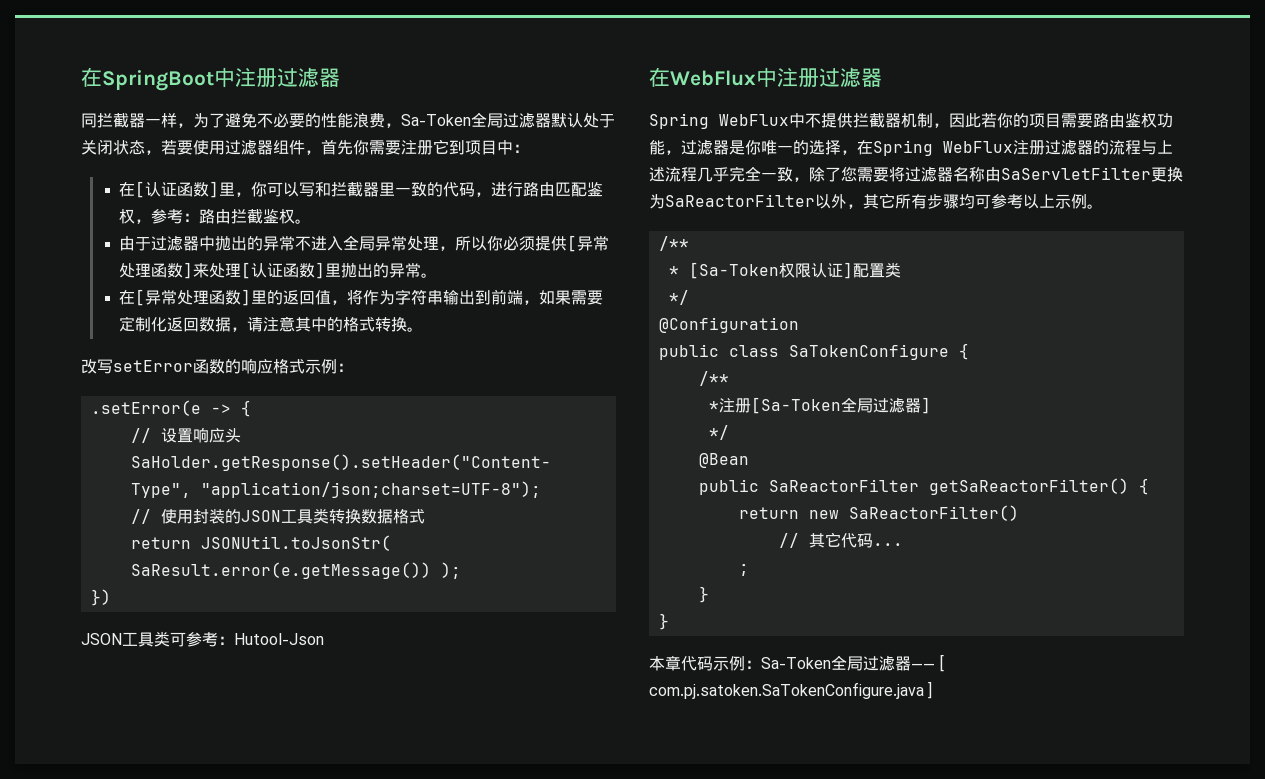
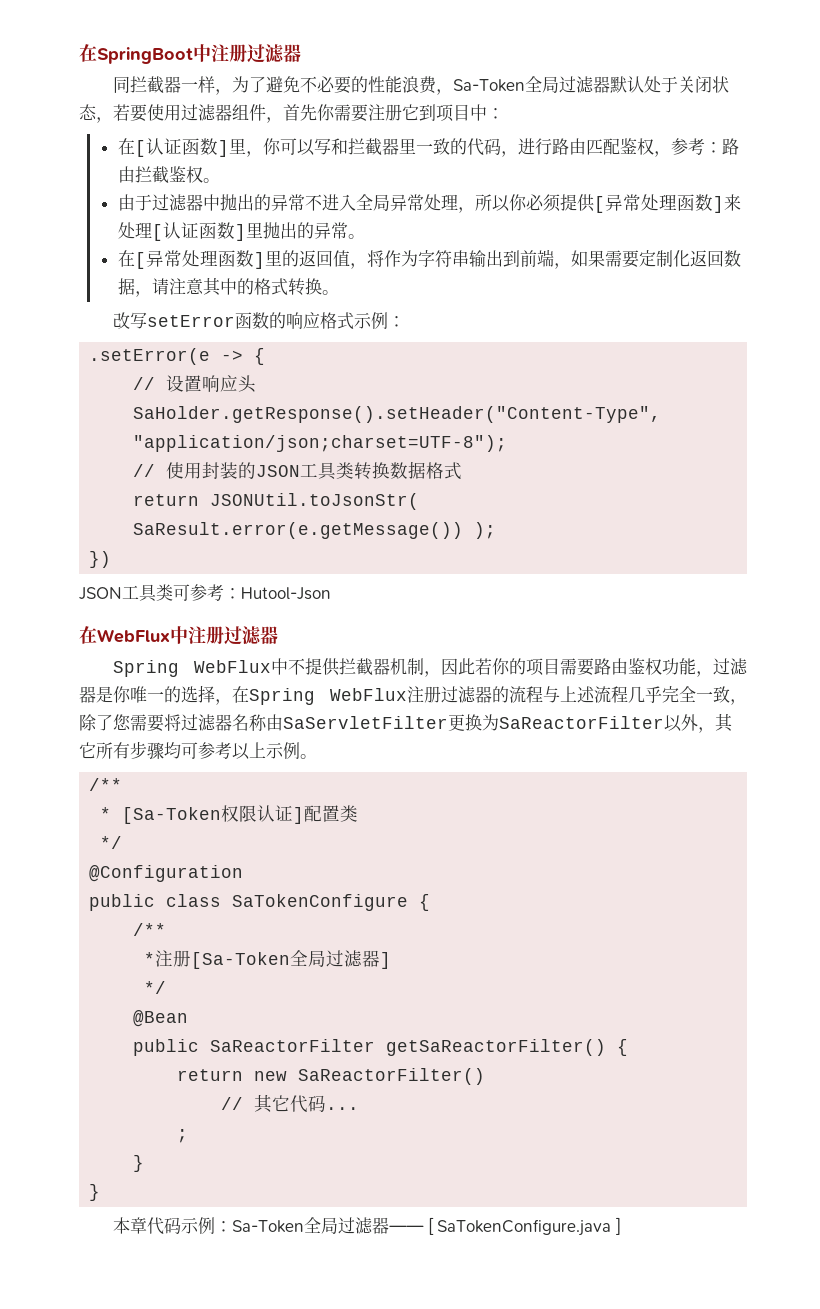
- 本章代码示例：Sa-Token全局过滤器—— [ com.pj.satoken.SaTokenConfigure.java ]
+ 本章代码示例：Sa-Token全局过滤器—— [ SaTokenConfigure.java ]

